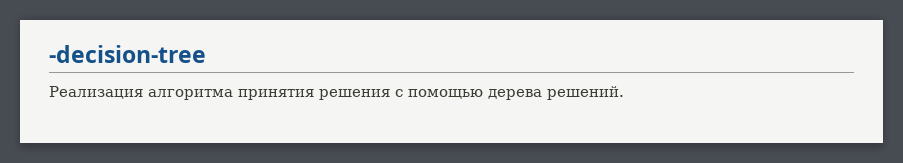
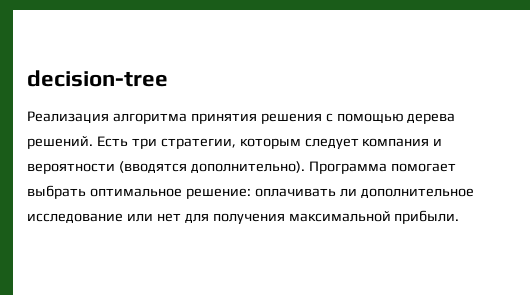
- -decision-tree
+ decision-tree
+ Есть три стратегии, которым следует компания и вероятности (вводятся дополнительно). Программа помогает выбрать оптимальное решение: оплачивать ли дополнительное исследование или нет для получения максимальной прибыли.

